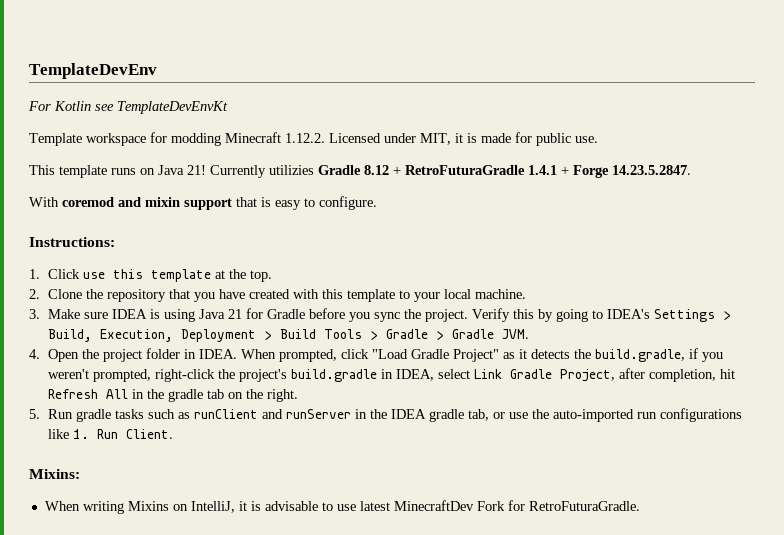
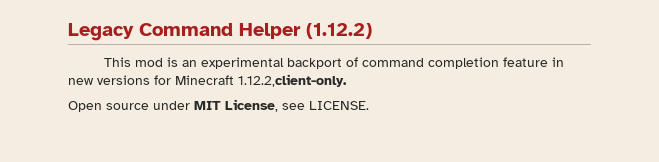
- TemplateDevEnv
- For Kotlin see TemplateDevEnvKt
- Template workspace for modding Minecraft 1.12.2. Licensed under MIT, it is made for public use.
- This template runs on Java 21! Currently utilizies Gradle 8.12 + RetroFuturaGradle 1.4.1 + Forge 14.23.5.2847.
- With coremod and mixin support that is easy to configure.
- Instructions:
- 1. Click use this template at the top.
- 2. Clone the repository that you have created with this template to your local machine.
- 3. Make sure IDEA is using Java 21 for Gradle before you sync the project. Verify this by going to IDEA's Settings > Build, Execution, Deployment > Build Tools > Gradle > Gradle JVM.
- 4. Open the project folder in IDEA. When prompted, click "Load Gradle Project" as it detects the build.gradle, if you weren't prompted, right-click the project's build.gradle in IDEA, select Link Gradle Project, after completion, hit Refresh All in the gradle tab on the right.
- 5. Run gradle tasks such as runClient and runServer in the IDEA gradle tab, or use the auto-imported run configurations like 1. Run Client.
- Mixins:
- When writing Mixins on IntelliJ, it is advisable to use latest MinecraftDev Fork for RetroFuturaGradle.
+ Legacy Command Helper (1.12.2)
+ This mod is an experimental backport of command completion feature in new versions for Minecraft 1.12.2,client-only.
+ Open source under MIT License, see LICENSE.

